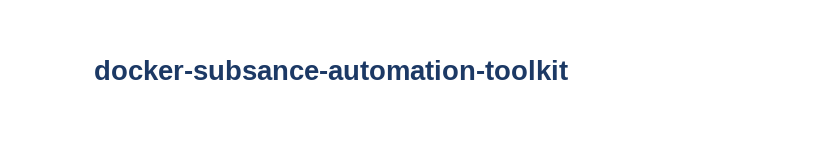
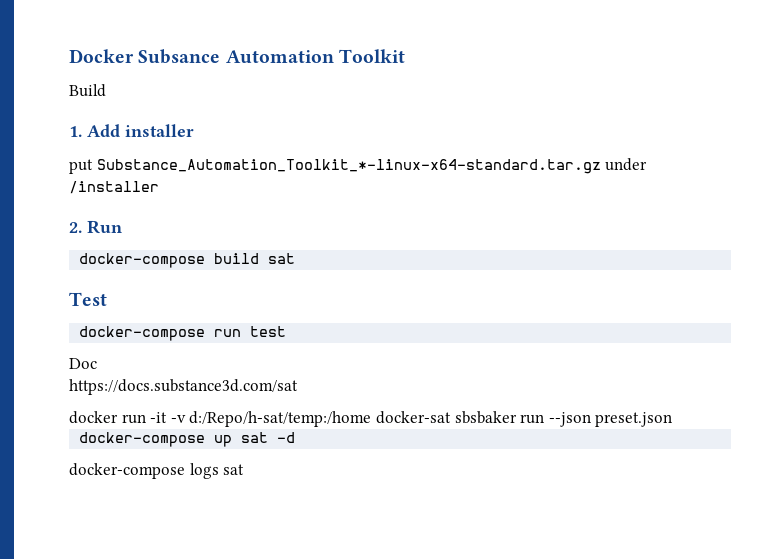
- docker-subsance-automation-toolkit
+ Docker Subsance Automation Toolkit
+ Build
+ 1. Add installer
+ put Substance_Automation_Toolkit_*-linux-x64-standard.tar.gz under /installer
+ 2. Run
+ docker-compose build sat
+ Test
+ docker-compose run test
+ Doc
+ https://docs.substance3d.com/sat
+ docker run -it -v d:/Repo/h-sat/temp:/home docker-sat sbsbaker run --json preset.json
+ docker-compose up sat -d
+ docker-compose logs sat

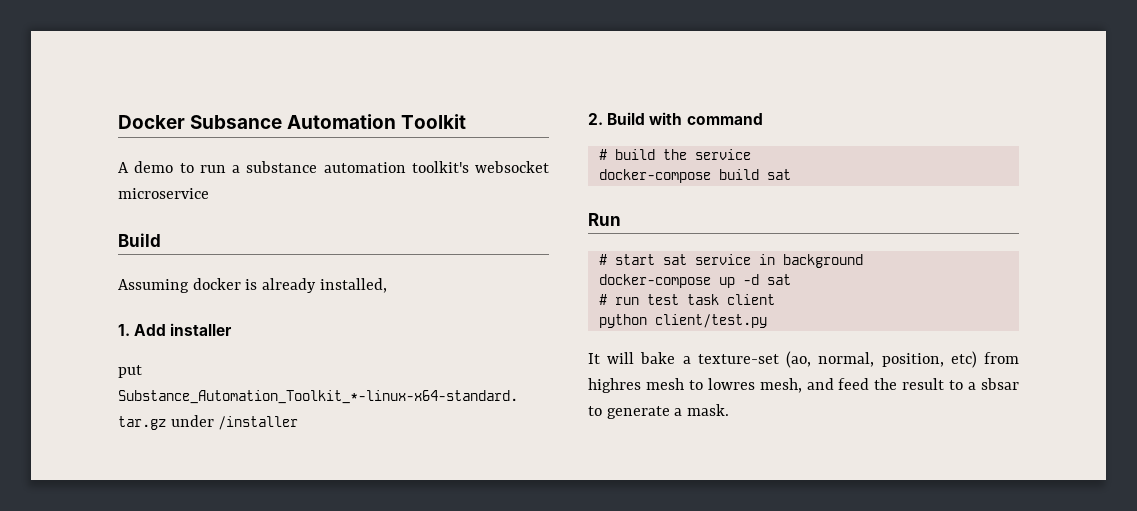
+ A demo to run a substance automation toolkit's websocket microservice
  Build
+ Assuming docker is already installed,
- 2. Run
+ 2. Build with command
+ # build the service
  docker-compose build sat
- Test
- docker-compose run test
- Doc
- https://docs.substance3d.com/sat
- docker run -it -v d:/Repo/h-sat/temp:/home docker-sat sbsbaker run --json preset.json
+ Run
+ # start sat service in background
- docker-compose up sat -d
- docker-compose logs sat
+ docker-compose up -d sat
+ # run test task client
+ python client/test.py
+ It will bake a texture-set (ao, normal, position, etc) from highres mesh to lowres mesh, and feed the result to a sbsar to generate a mask.

